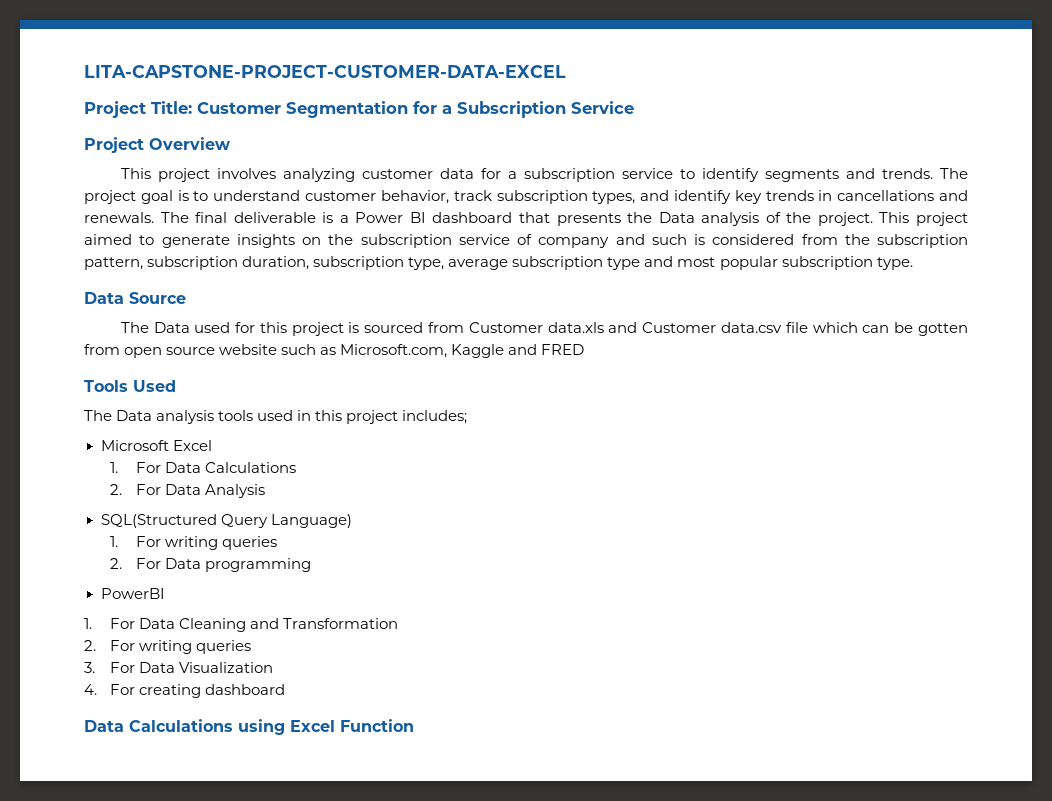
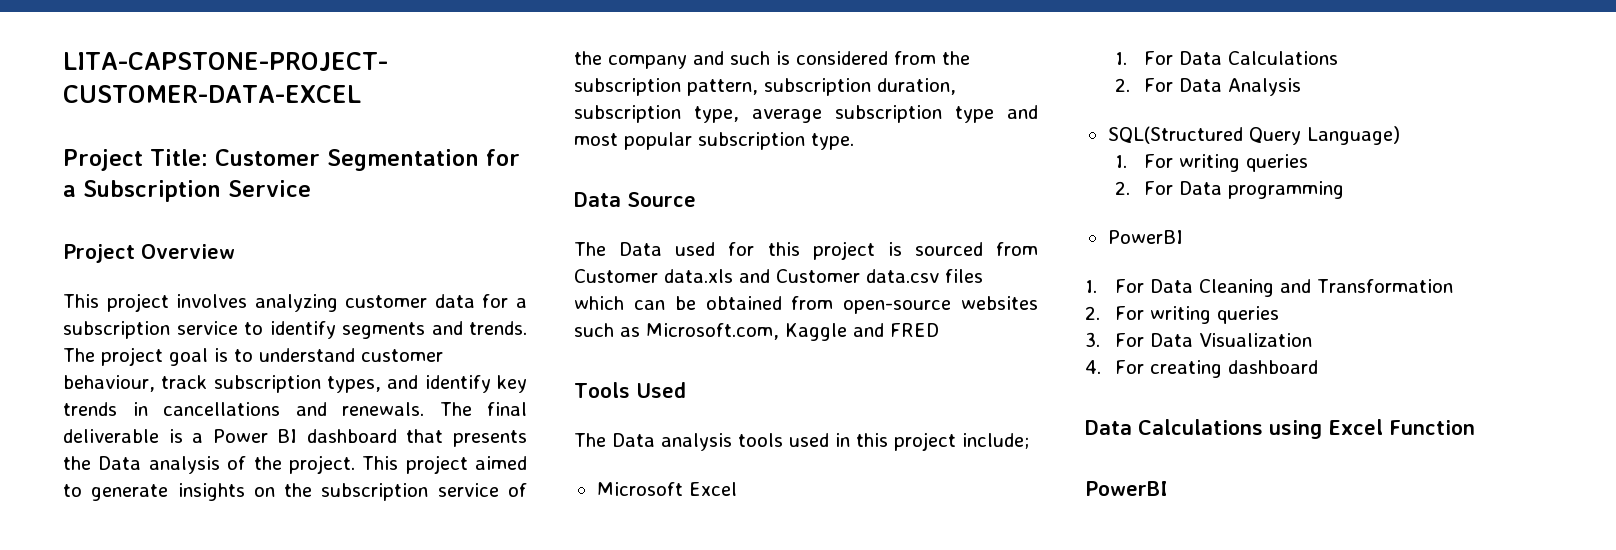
- The project goal is to understand customer behavior, track subscription types, and identify key trends in cancellations and renewals.
+ The project goal is to understand customer behaviour, track subscription types, and identify key trends in cancellations and renewals.
- This project aimed to generate insights on the subscription service of company and such is considered from the subscription pattern, subscription duration, subscription type, average subscription type and most popular subscription type.
+ This project aimed to generate insights on the subscription service of the company and such is considered from the subscription pattern, subscription duration, subscription type, average subscription type and most popular subscription type.
- The Data used for this project is sourced from Customer data.xls and Customer data.csv file which can be gotten from open source website such as Microsoft.com, Kaggle and FRED
+ The Data used for this project is sourced from Customer data.xls and Customer data.csv files which can be obtained from open-source websites such as Microsoft.com, Kaggle and FRED
- The Data analysis tools used in this project includes;
+ The Data analysis tools used in this project include;
  Data Calculations using Excel Function
+ PowerBI

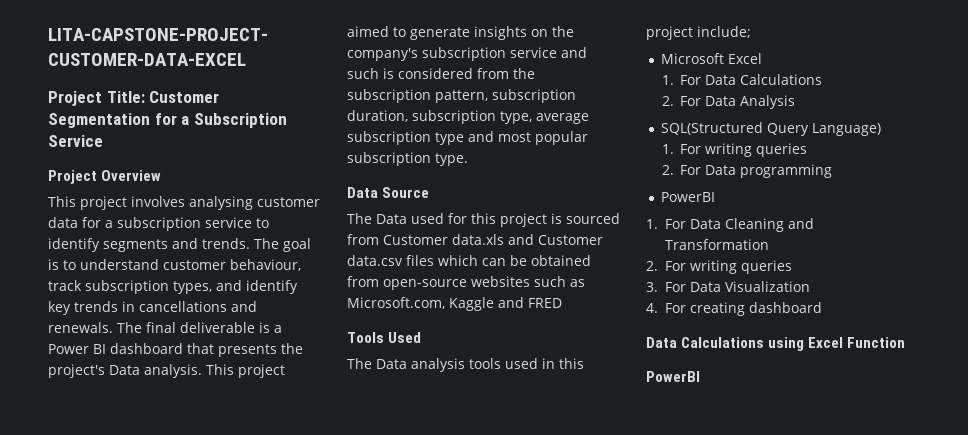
- This project involves analyzing customer data for a subscription service to identify segments and trends.
+ This project involves analysing customer data for a subscription service to identify segments and trends.
- The project goal is to understand customer behaviour, track subscription types, and identify key trends in cancellations and renewals.
+ The goal is to understand customer behaviour, track subscription types, and identify key trends in cancellations and renewals.
- The final deliverable is a Power BI dashboard that presents the Data analysis of the project.
+ The final deliverable is a Power BI dashboard that presents the project's Data analysis.
- This project aimed to generate insights on the subscription service of the company and such is considered from the subscription pattern, subscription duration, subscription type, average subscription type and most popular subscription type.
+ This project aimed to generate insights on the company's subscription service and such is considered from the subscription pattern, subscription duration, subscription type, average subscription type and most popular subscription type.

